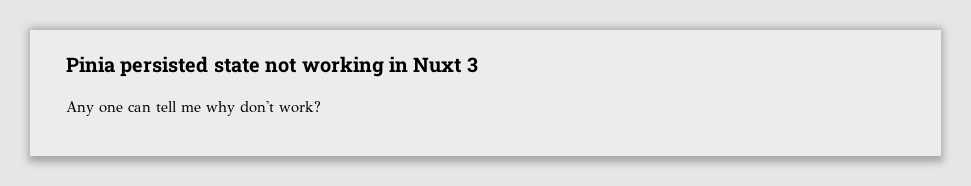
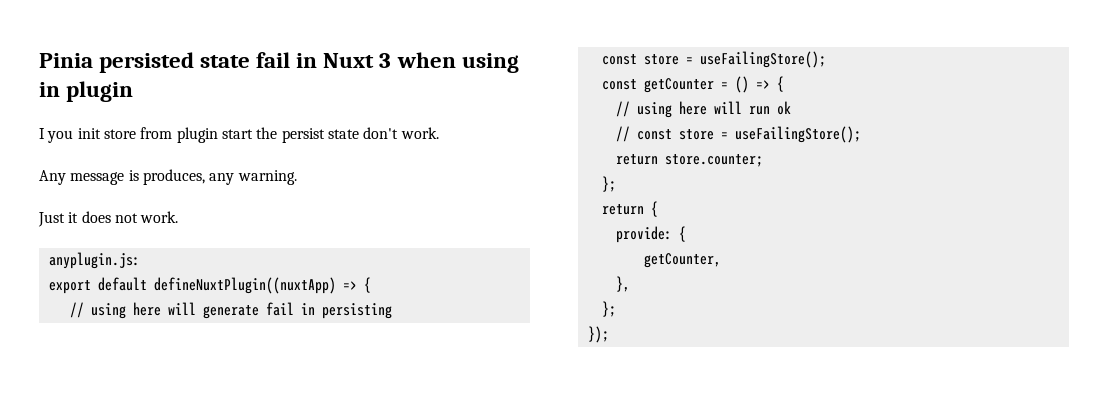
- Pinia persisted state not working in Nuxt 3
- Any one can tell me why don't work?
+ Pinia persisted state fail in Nuxt 3 when using in plugin
+ I you init store from plugin start the persist state don't work.
+ Any message is produces, any warning.
+ Just it does not work.
+ anyplugin.js:
+ export default defineNuxtPlugin((nuxtApp) => {
+ // using here will generate fail in persisting
+ const store = useFailingStore();
+ const getCounter = () => {
+ // using here will run ok
+ // const store = useFailingStore();
+ return store.counter;
+ };
+ return {
+ provide: {
+ getCounter,
+ },
+ };
+ });

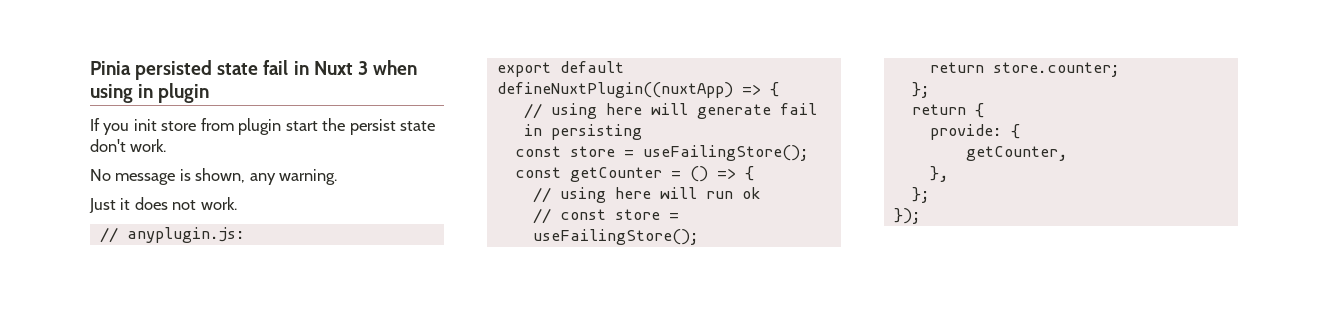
- I you init store from plugin start the persist state don't work.
+ If you init store from plugin start the persist state don't work.
- Any message is produces, any warning.
+ No message is shown, any warning.
- anyplugin.js:
+ // anyplugin.js:

